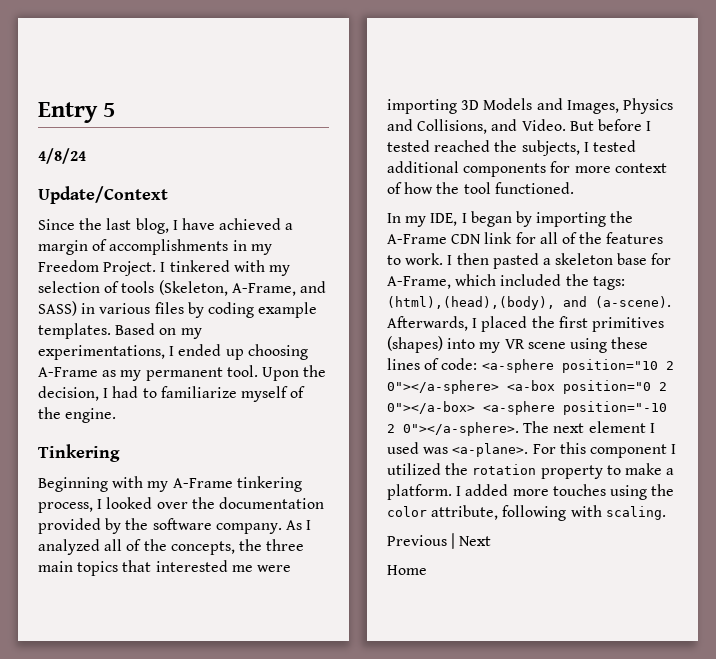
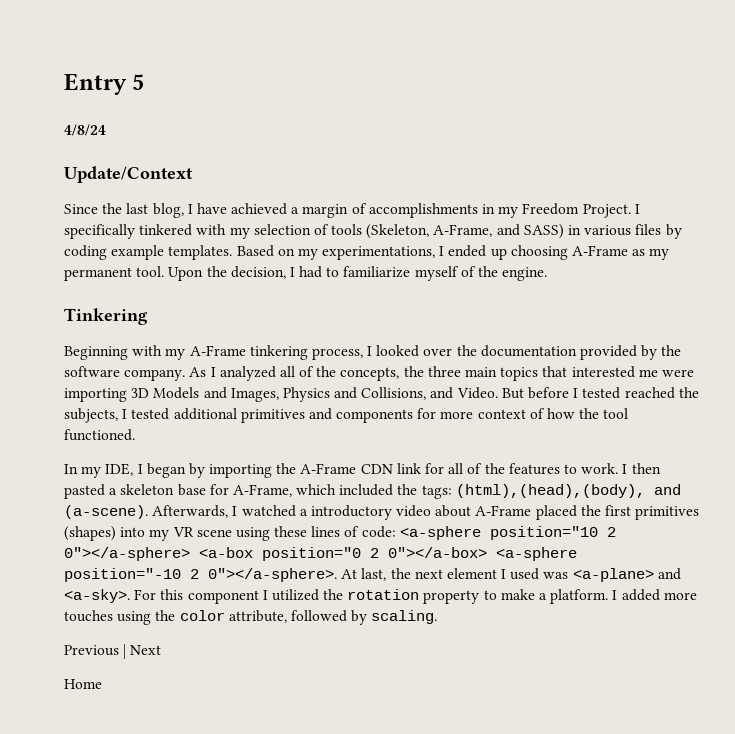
- I tinkered with my selection of tools (Skeleton, A-Frame, and SASS) in various files by coding example templates.
+ I specifically tinkered with my selection of tools (Skeleton, A-Frame, and SASS) in various files by coding example templates.
- But before I tested reached the subjects, I tested additional components for more context of how the tool functioned.
+ But before I tested reached the subjects, I tested additional primitives and components for more context of how the tool functioned.
- Afterwards, I placed the first primitives (shapes) into my VR scene using these lines of code: <a-sphere position="10 2 0"></a-sphere> <a-box position="0 2 0"></a-box> <a-sphere position="-10 2 0"></a-sphere>.
+ Afterwards, I watched a introductory video about A-Frame placed the first primitives (shapes) into my VR scene using these lines of code: <a-sphere position="10 2 0"></a-sphere> <a-box position="0 2 0"></a-box> <a-sphere position="-10 2 0"></a-sphere>.
- The next element I used was <a-plane>.
+ At last, the next element I used was <a-plane> and <a-sky>.
- I added more touches using the color attribute, following with scaling.
+ I added more touches using the color attribute, followed by scaling.

